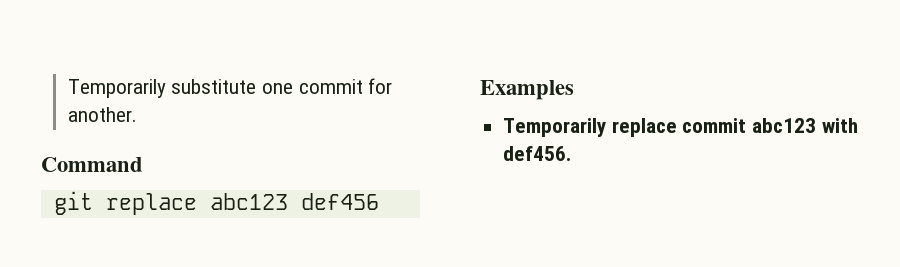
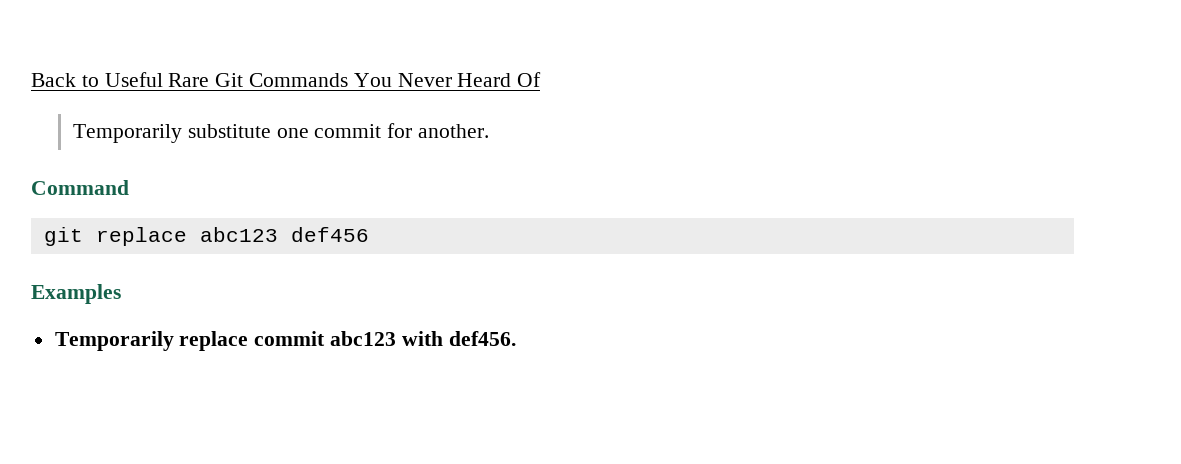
+ Back to Useful Rare Git Commands You Never Heard Of

